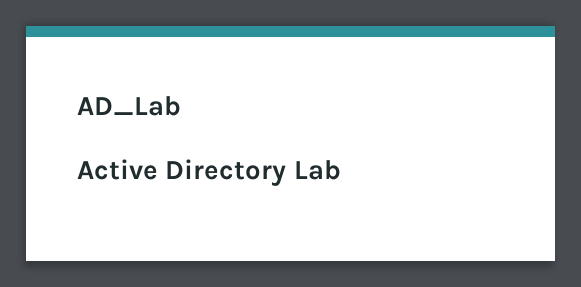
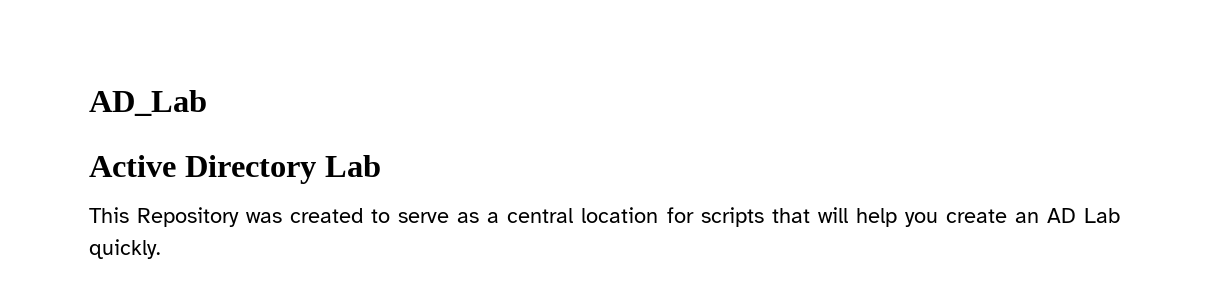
+ This Repository was created to serve as a central location for scripts that will help you create an AD Lab quickly.

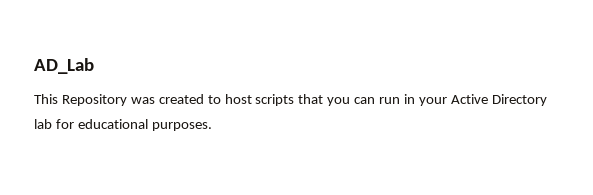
- Active Directory Lab
- This Repository was created to serve as a central location for scripts that will help you create an AD Lab quickly.
+ This Repository was created to host scripts that you can run in your Active Directory lab for educational purposes.

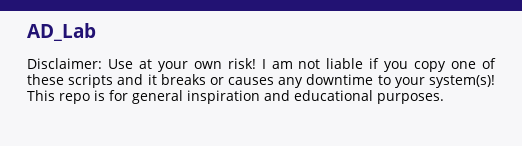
- This Repository was created to host scripts that you can run in your Active Directory lab for educational purposes.
+ Disclaimer: Use at your own risk! I am not liable if you copy one of these scripts and it breaks or causes any downtime to your system(s)! This repo is for general inspiration and educational purposes.

